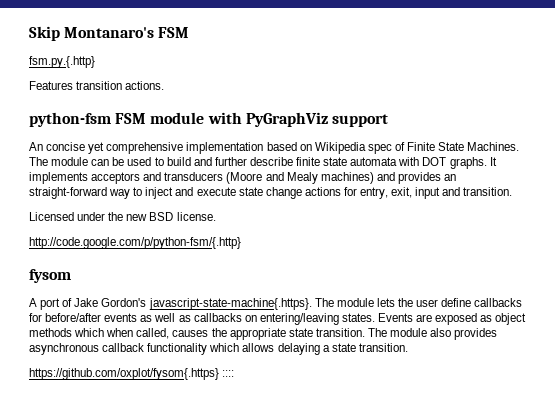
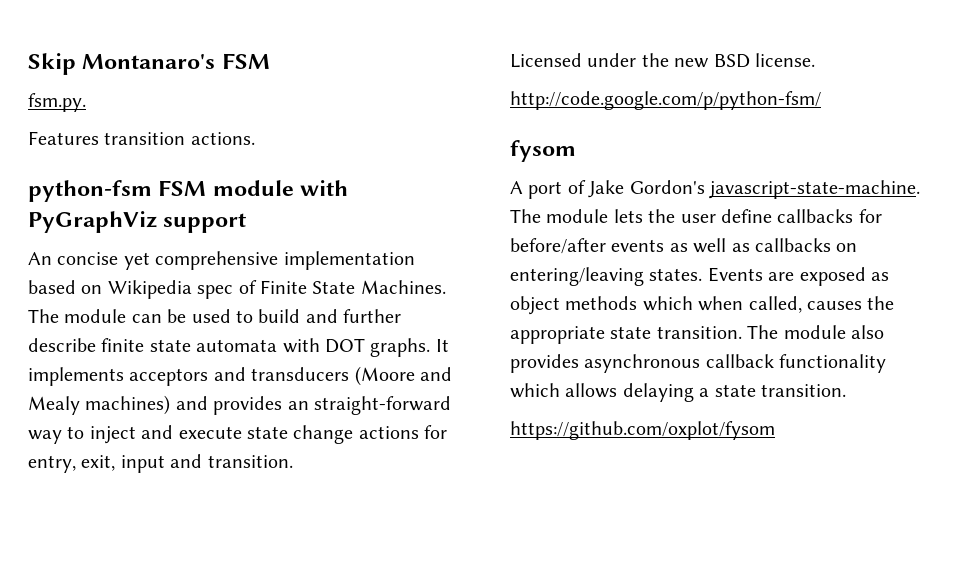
- fsm.py.{.http}
+ fsm.py.
- http://code.google.com/p/python-fsm/{.http}
+ http://code.google.com/p/python-fsm/
- A port of Jake Gordon's javascript-state-machine{.https}. The module lets the user define callbacks for before/after events as well as callbacks on entering/leaving states.
+ A port of Jake Gordon's javascript-state-machine. The module lets the user define callbacks for before/after events as well as callbacks on entering/leaving states.
- https://github.com/oxplot/fysom{.https} ::::
+ https://github.com/oxplot/fysom

